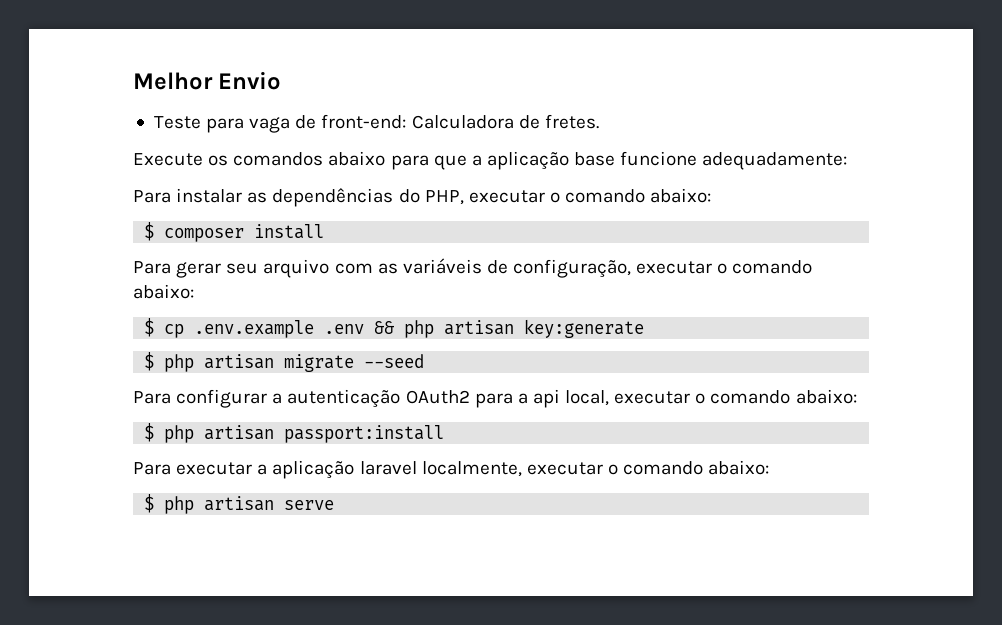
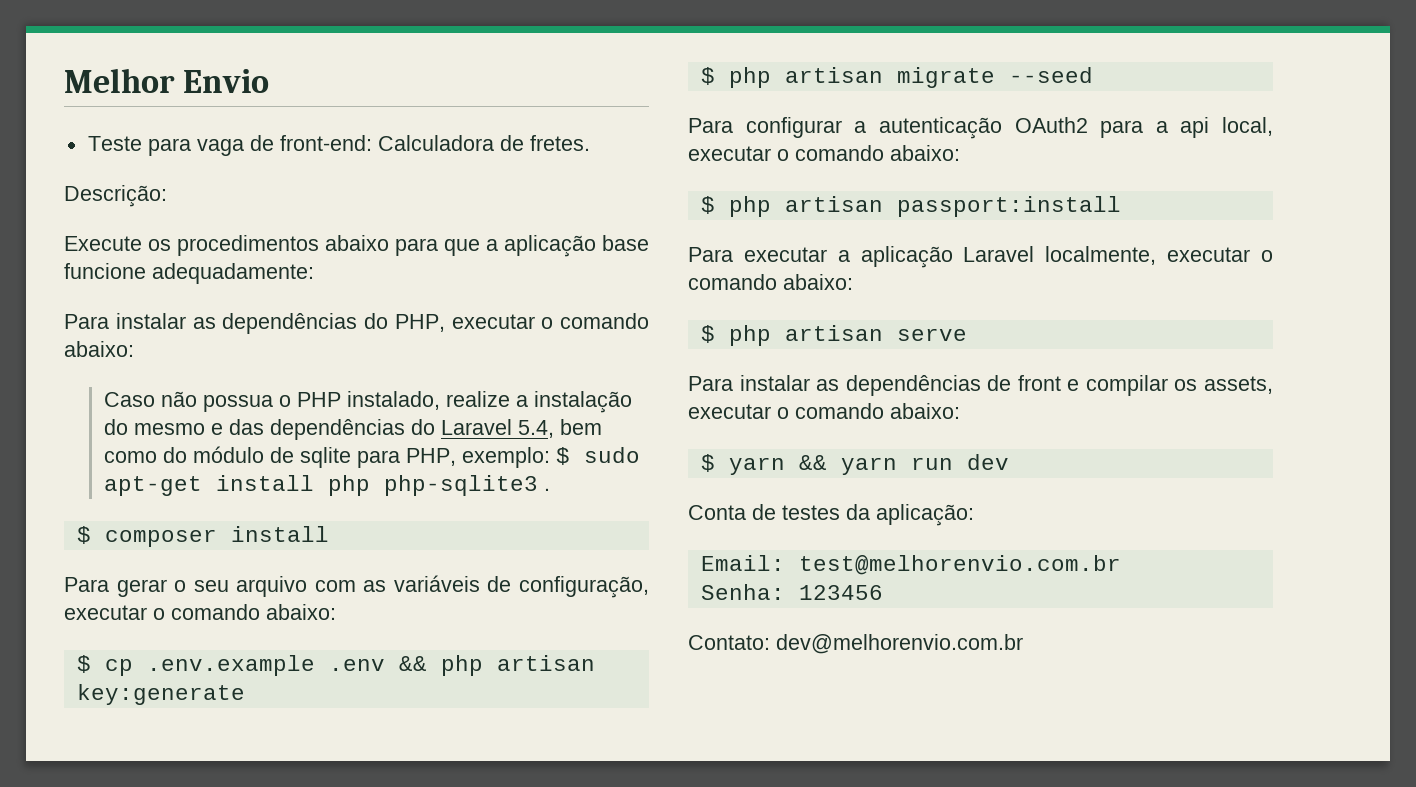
+ Descrição:
- Execute os comandos abaixo para que a aplicação base funcione adequadamente:
+ Execute os procedimentos abaixo para que a aplicação base funcione adequadamente:
+ Caso não possua o PHP instalado, realize a instalação do mesmo e das dependências do Laravel 5.4, bem como do módulo de sqlite para PHP, exemplo: $ sudo apt-get install php php-sqlite3 .
- Para gerar seu arquivo com as variáveis de configuração, executar o comando abaixo:
+ Para gerar o seu arquivo com as variáveis de configuração, executar o comando abaixo:
- Para executar a aplicação laravel localmente, executar o comando abaixo:
+ Para executar a aplicação Laravel localmente, executar o comando abaixo:
+ Para instalar as dependências de front e compilar os assets, executar o comando abaixo:
+ $ yarn && yarn run dev
+ Conta de testes da aplicação:
+ Email: test@melhorenvio.com.br
+ Senha: 123456
+ Contato: dev@melhorenvio.com.br

